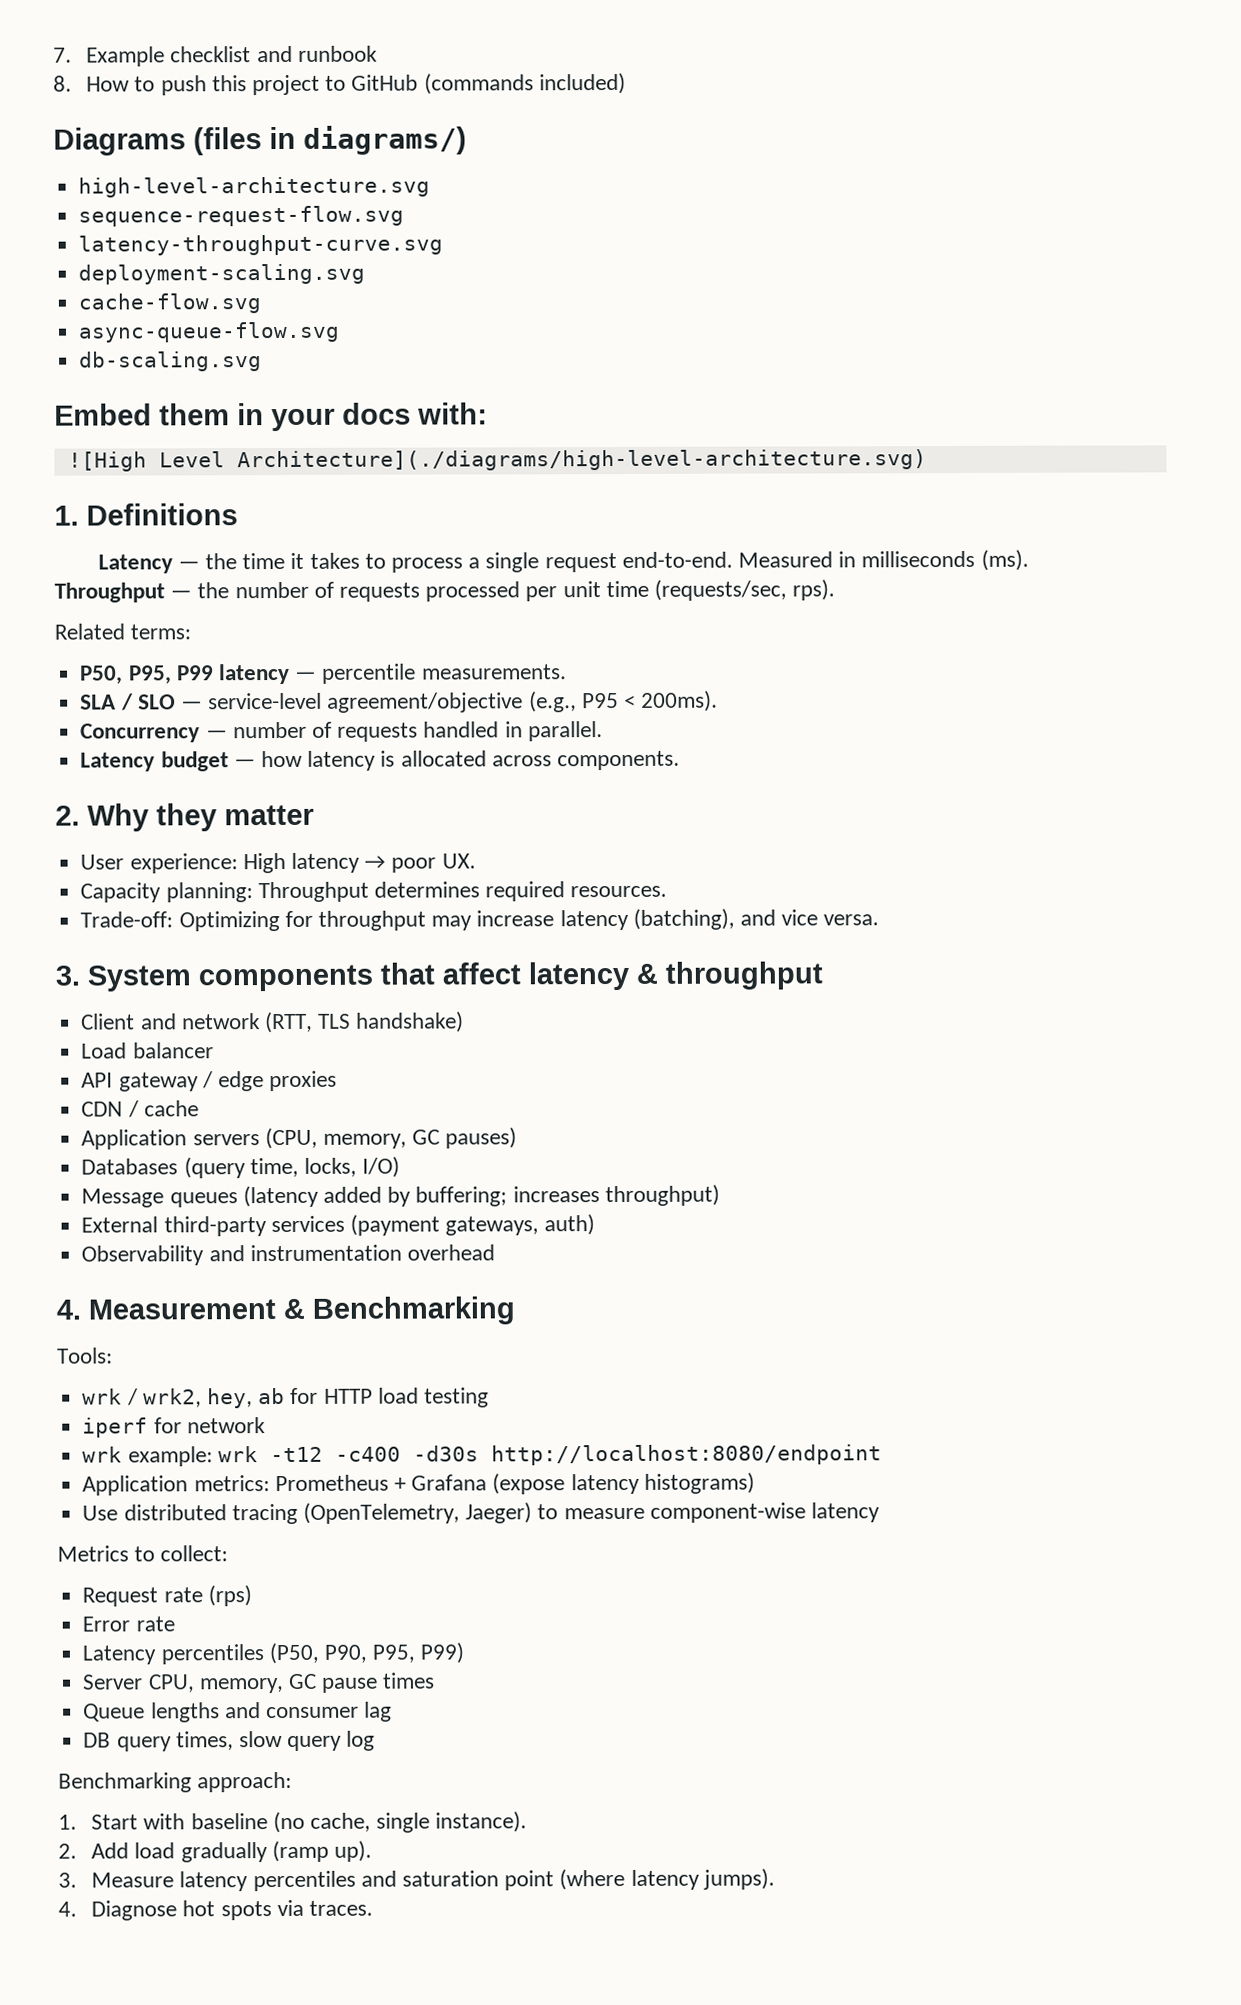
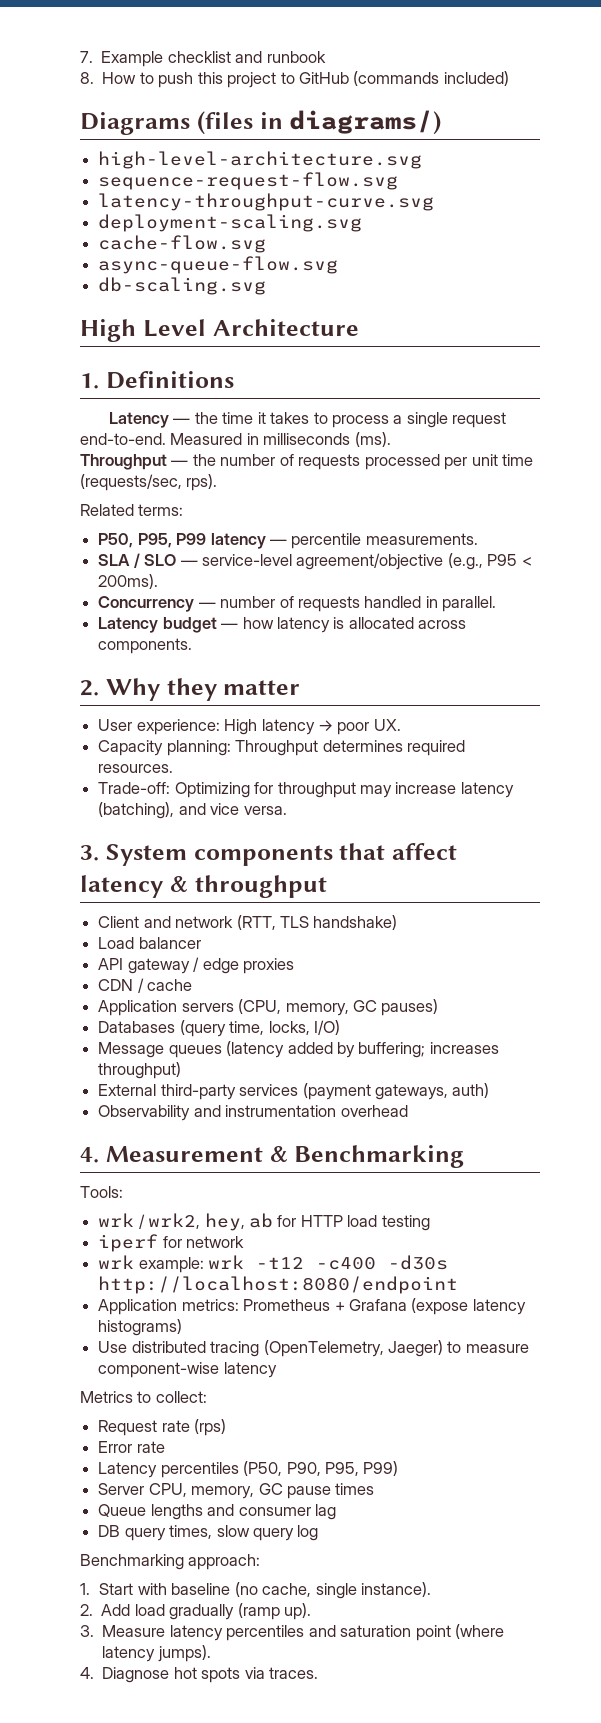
- Embed them in your docs with:
- ![High Level Architecture](./diagrams/high-level-architecture.svg)
+ High Level Architecture

